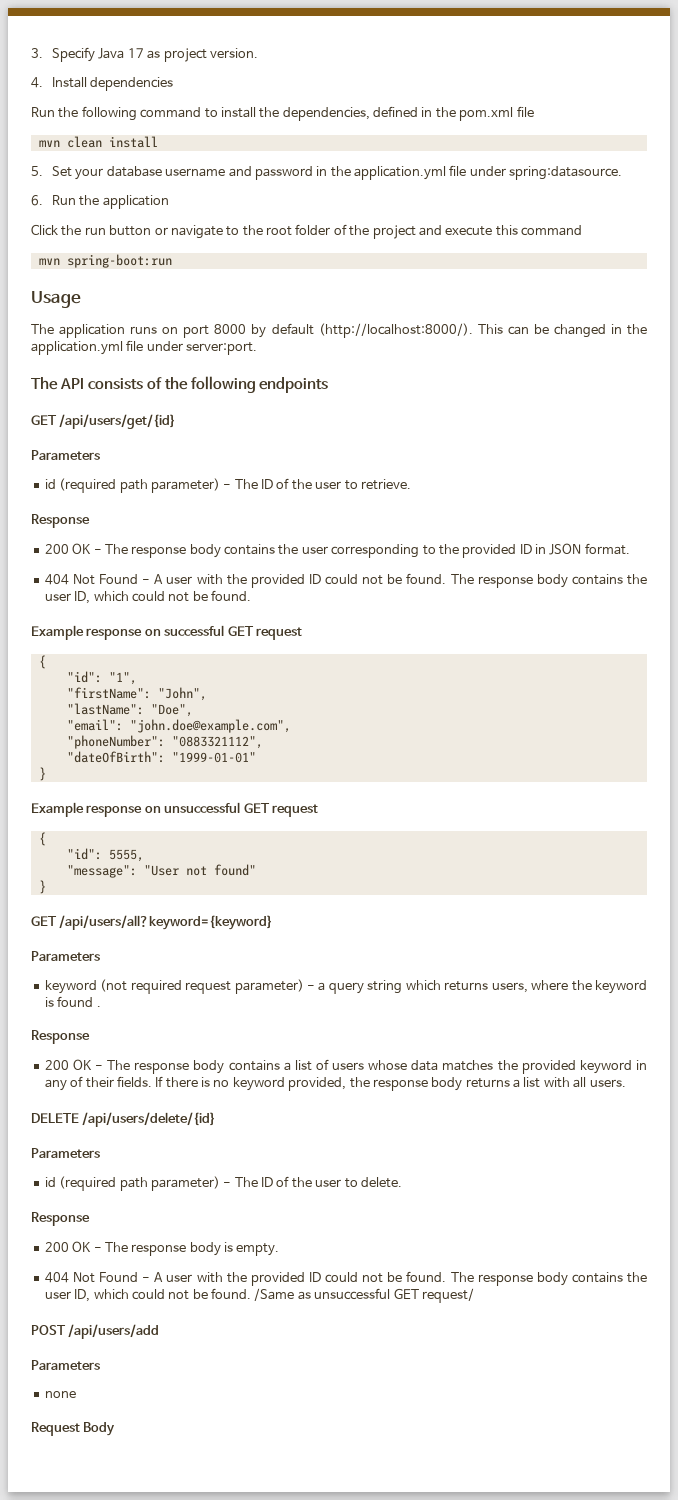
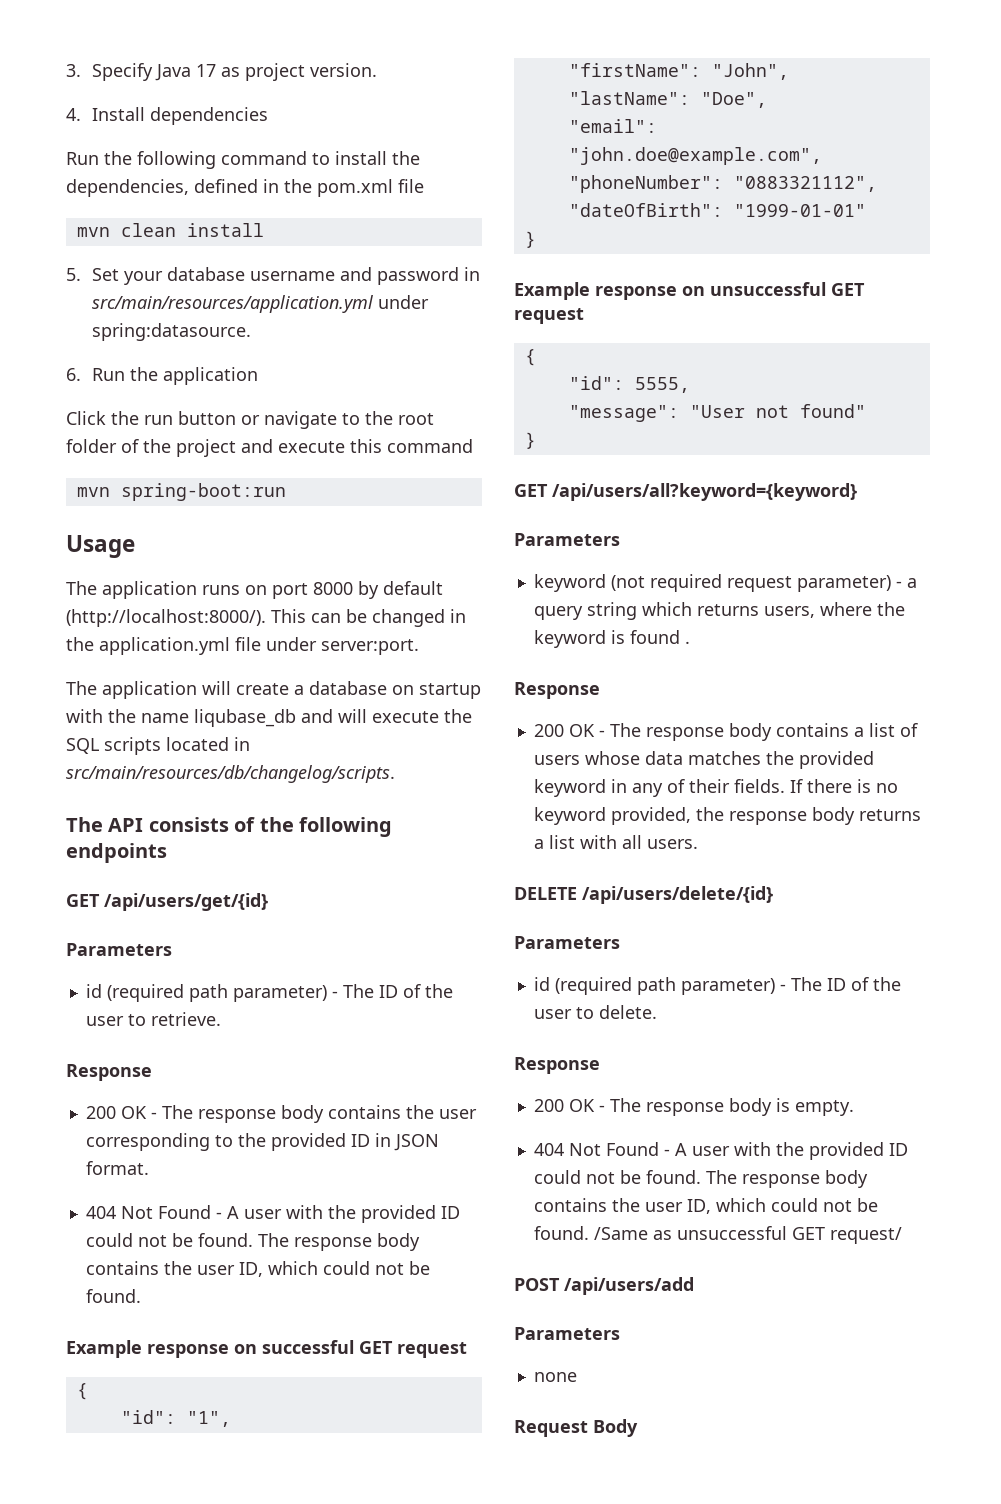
- 5. Set your database username and password in the application.yml file under spring:datasource.
+ 5. Set your database username and password in src/main/resources/application.yml under spring:datasource.
+ The application will create a database on startup with the name liqubase_db and will execute the SQL scripts located in src/main/resources/db/changelog/scripts.

